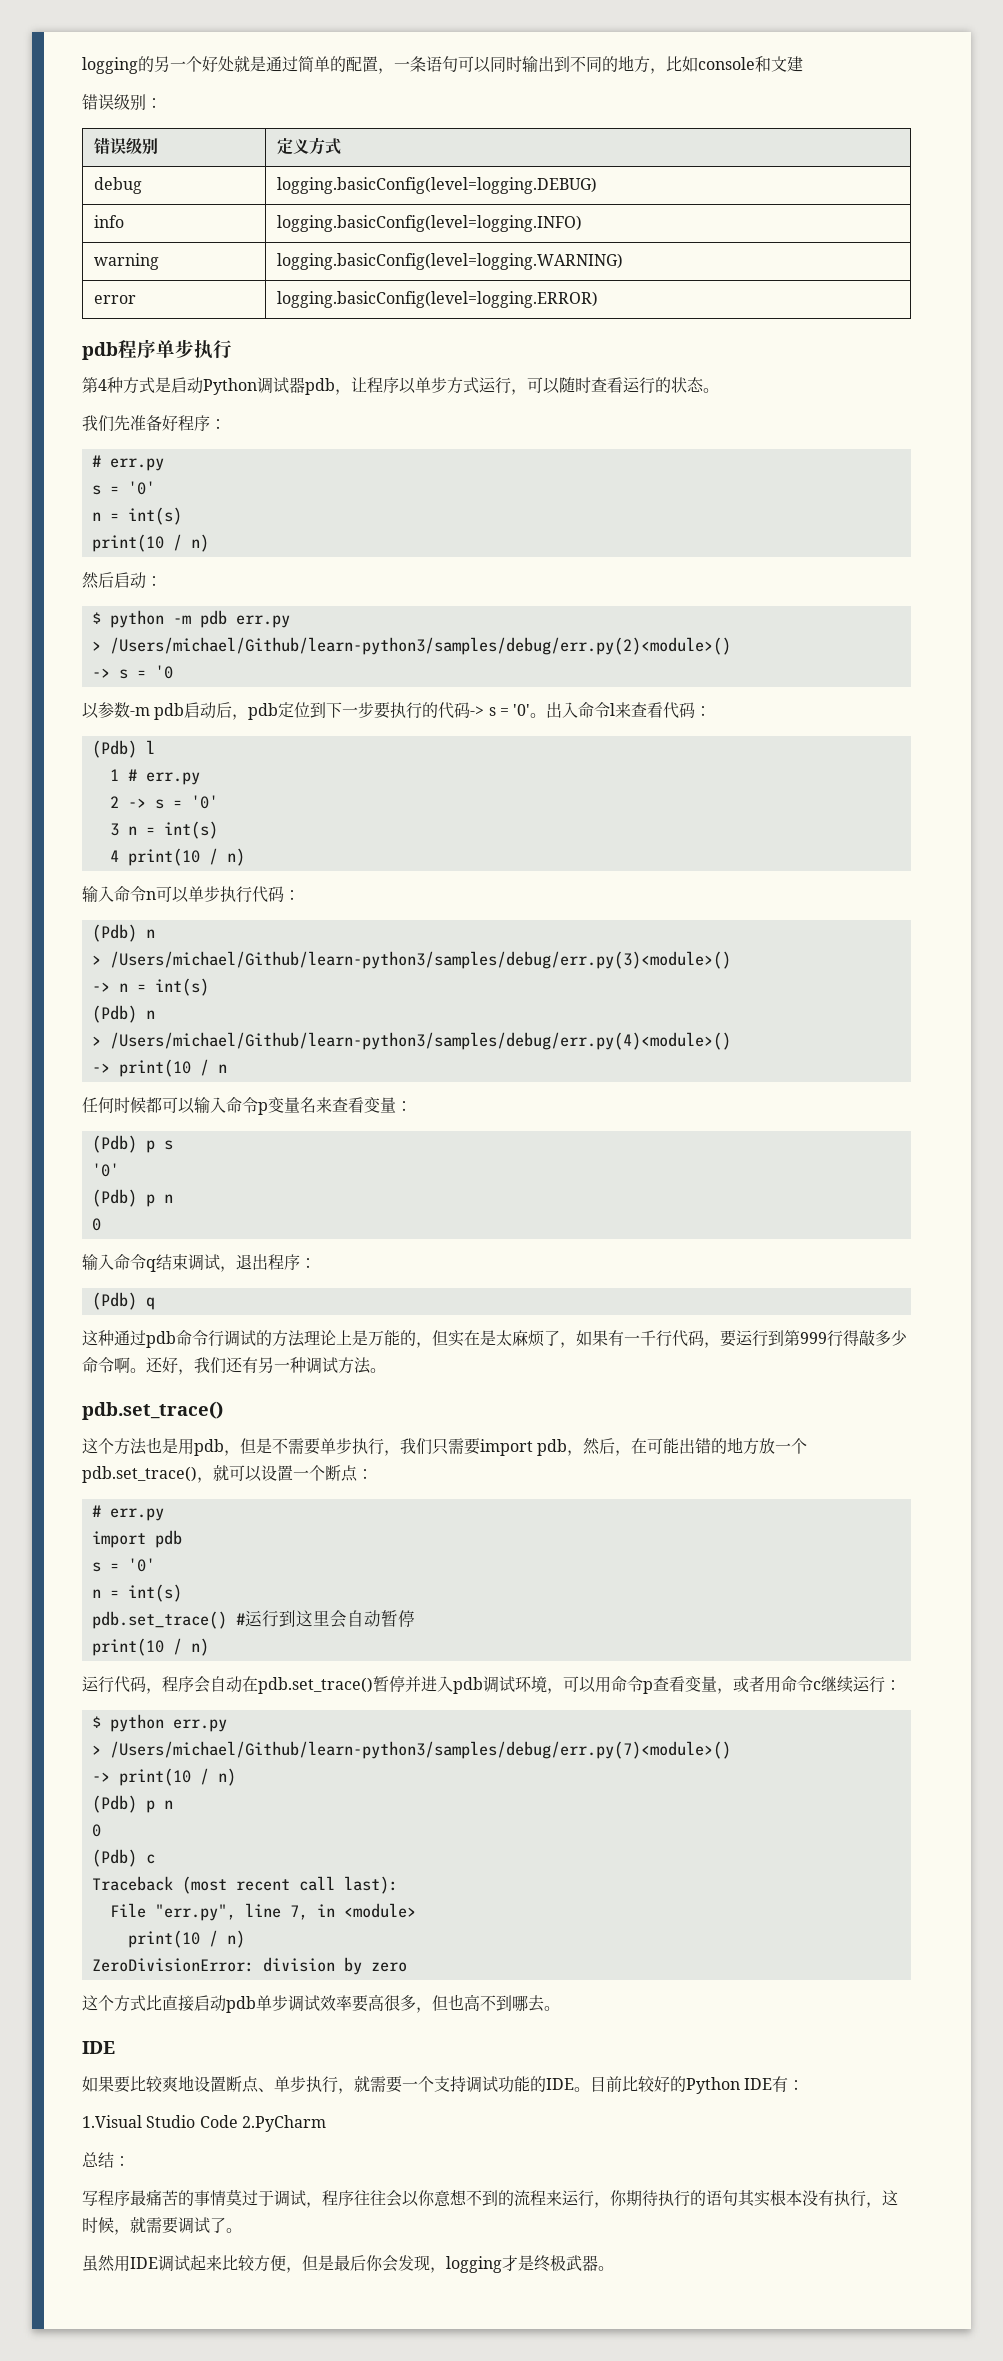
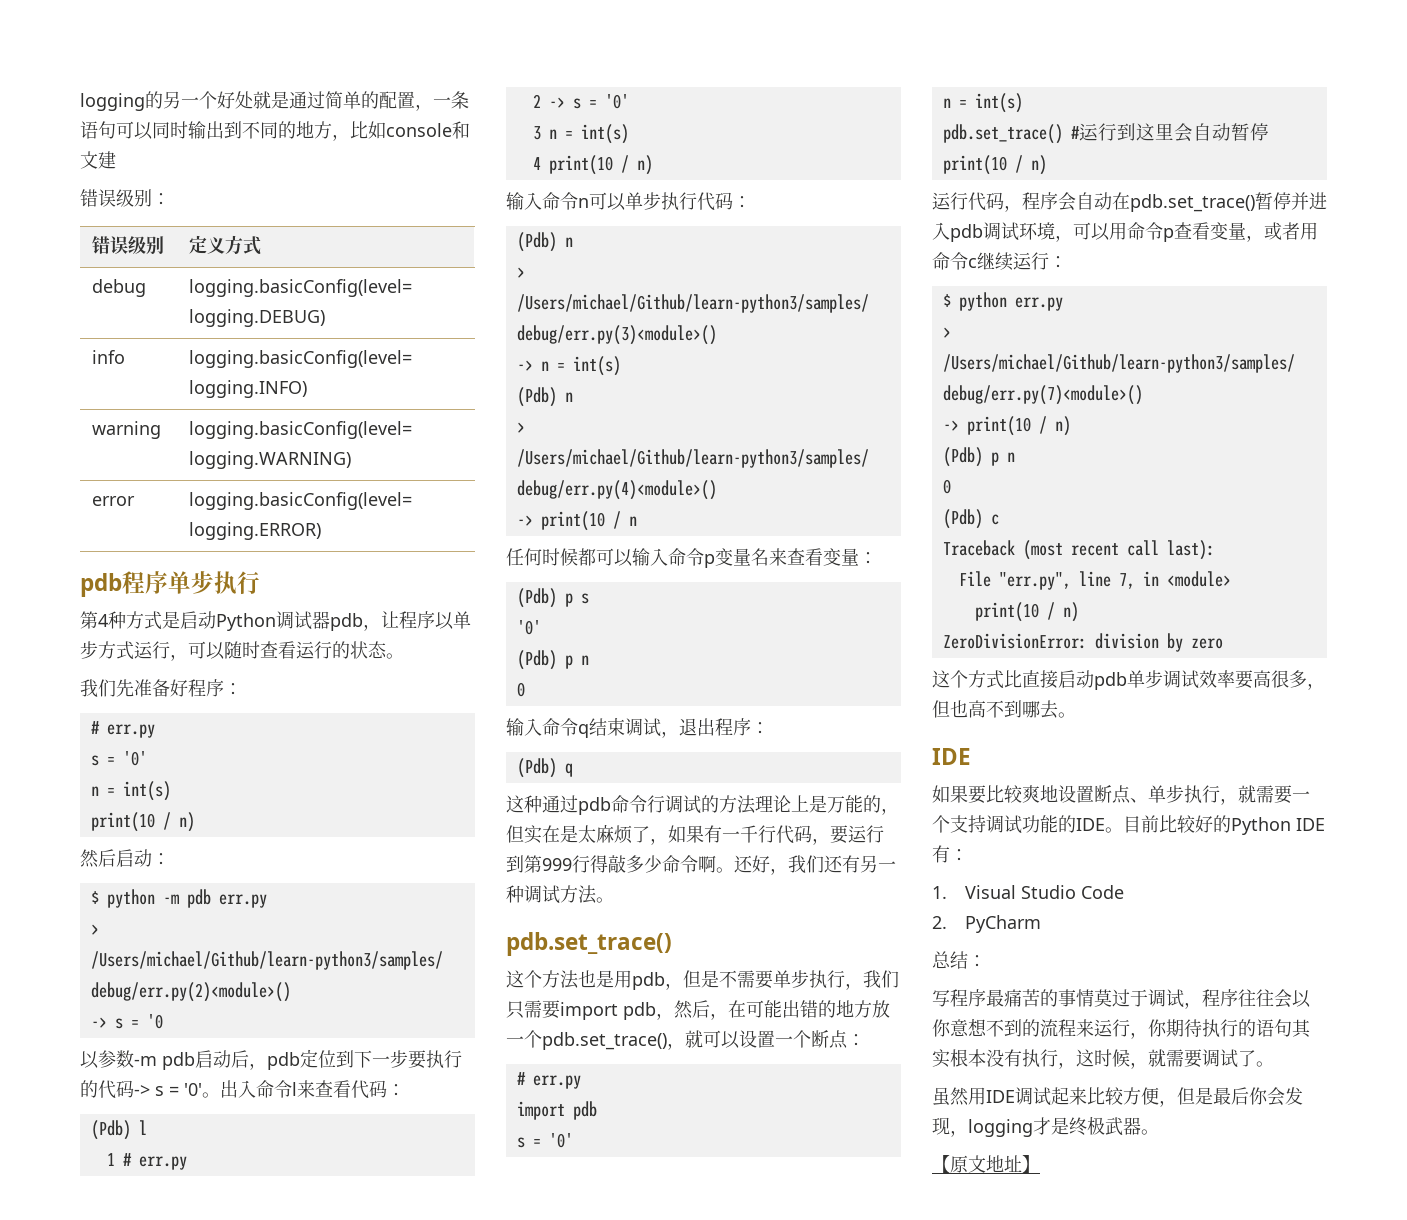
- 1.Visual Studio Code 2.PyCharm
+ 1. Visual Studio Code
+ 2. PyCharm
+ 【原文地址】

